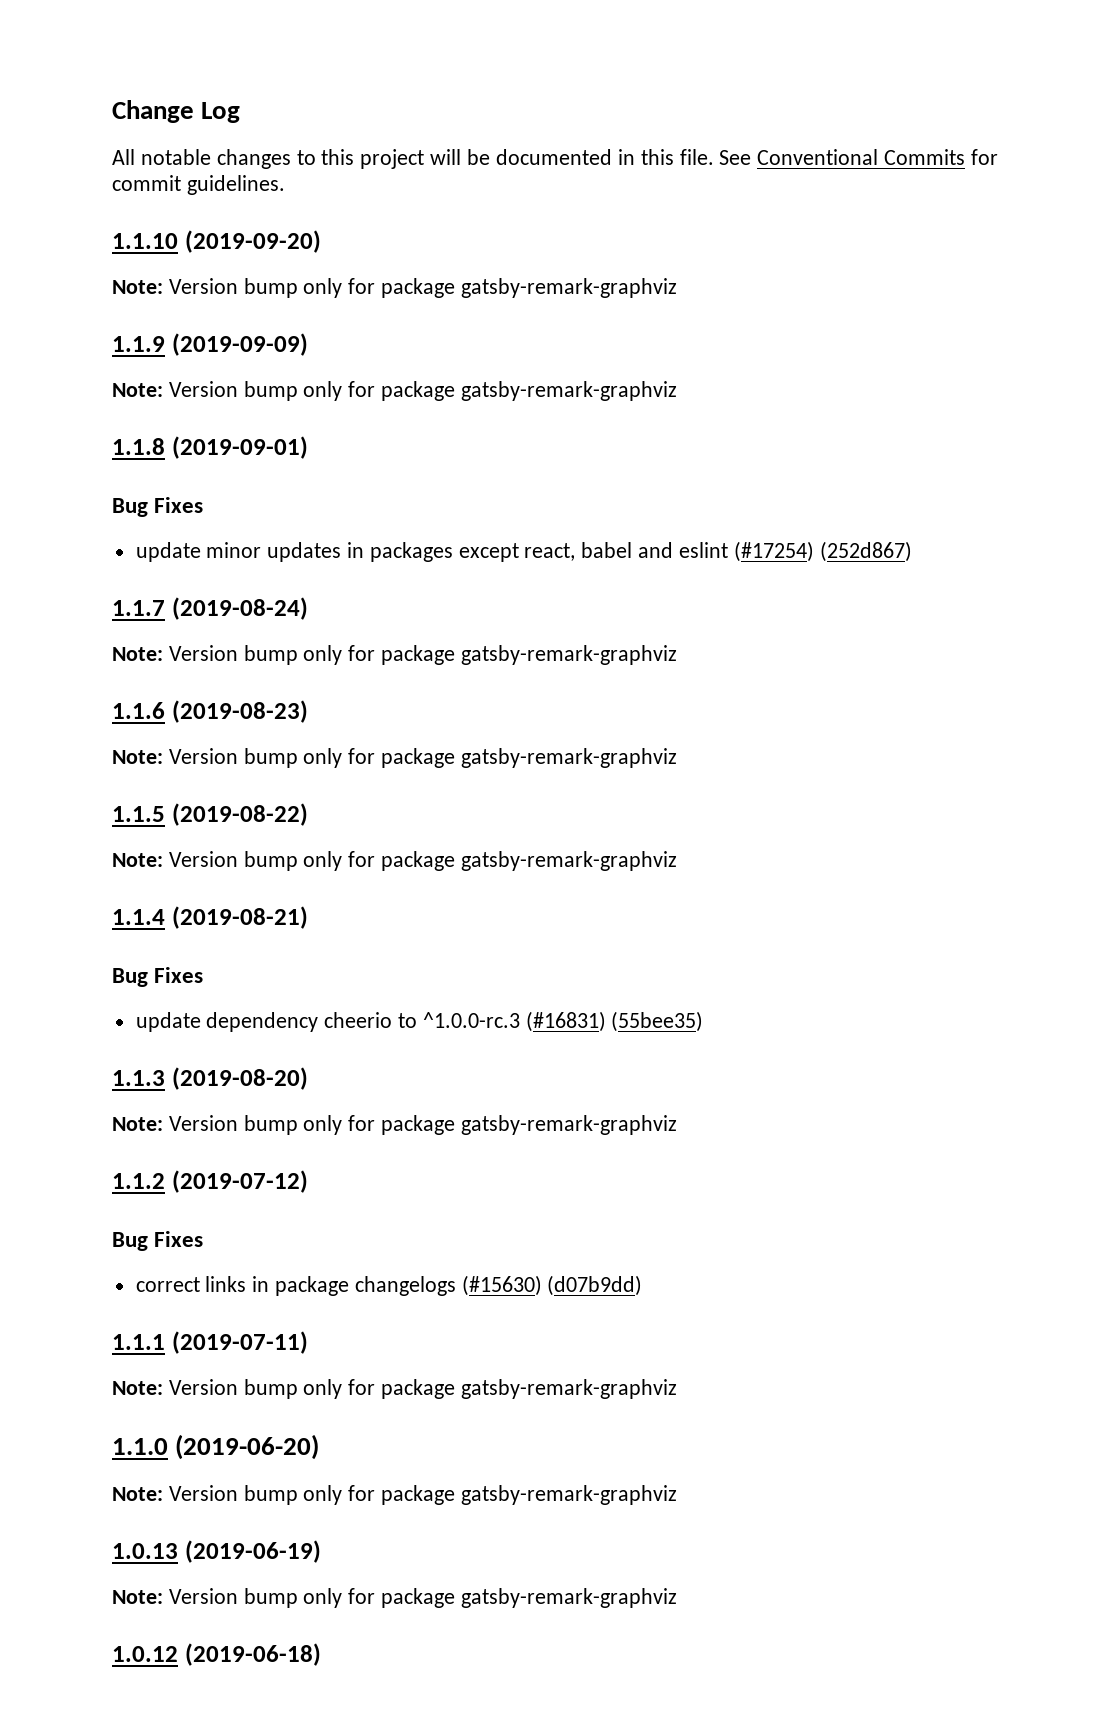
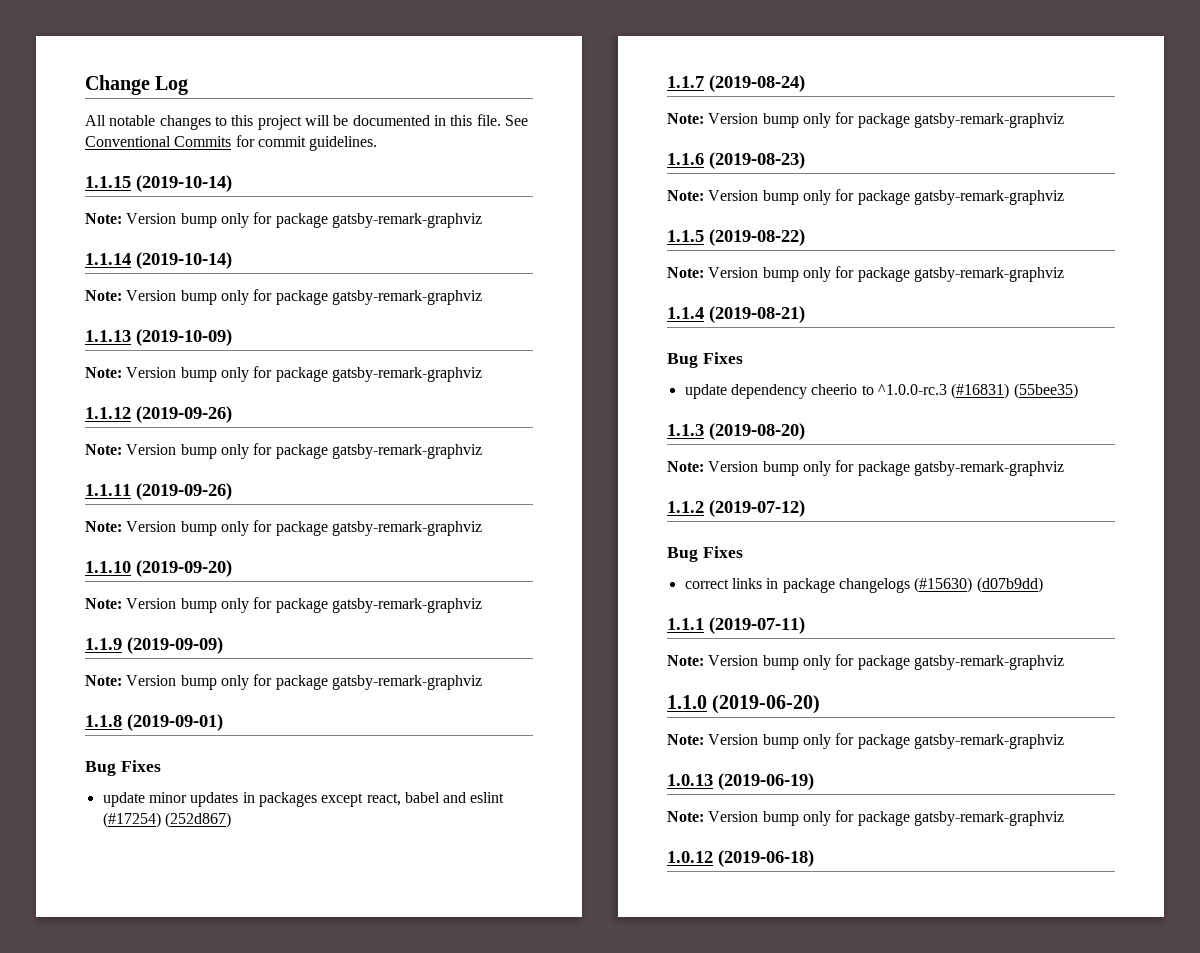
+ 1.1.15 (2019-10-14)
+ Note: Version bump only for package gatsby-remark-graphviz
+ 1.1.14 (2019-10-14)
+ Note: Version bump only for package gatsby-remark-graphviz
+ 1.1.13 (2019-10-09)
+ Note: Version bump only for package gatsby-remark-graphviz
+ 1.1.12 (2019-09-26)
+ Note: Version bump only for package gatsby-remark-graphviz
+ 1.1.11 (2019-09-26)
+ Note: Version bump only for package gatsby-remark-graphviz

